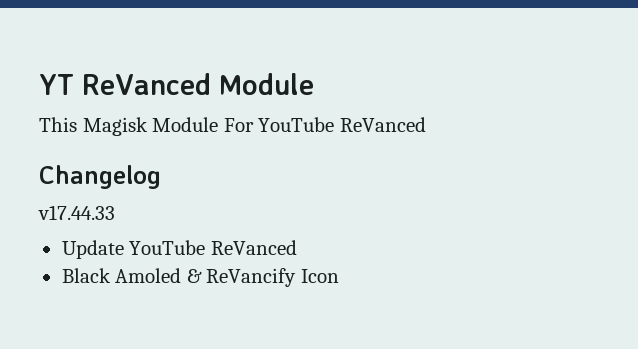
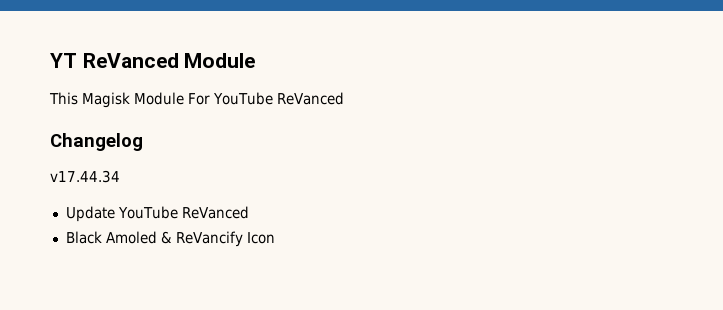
- v17.44.33
+ v17.44.34

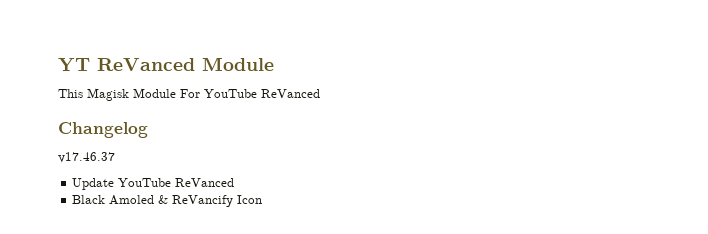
- v17.44.34
+ v17.46.37

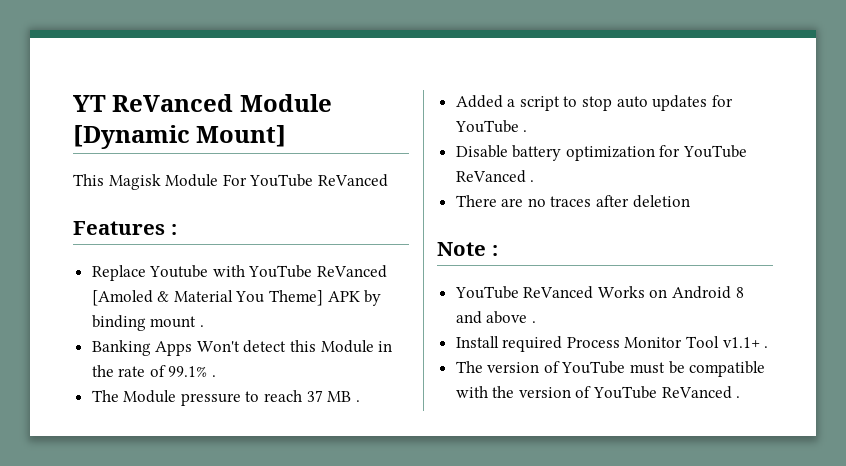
- YT ReVanced Module
+ YT ReVanced Module [Dynamic Mount]
- Changelog
- v17.46.37
- Update YouTube ReVanced
- Black Amoled & ReVancify Icon
+ Features :
+ Replace Youtube with YouTube ReVanced [Amoled & Material You Theme] APK by binding mount .
+ Banking Apps Won't detect this Module in the rate of 99.1% .
+ The Module pressure to reach 37 MB .
+ Added a script to stop auto updates for YouTube .
+ Disable battery optimization for YouTube ReVanced .
+ There are no traces after deletion
+ Note :
+ YouTube ReVanced Works on Android 8 and above .
+ Install required Process Monitor Tool v1.1+ .
+ The version of YouTube must be compatible with the version of YouTube ReVanced .

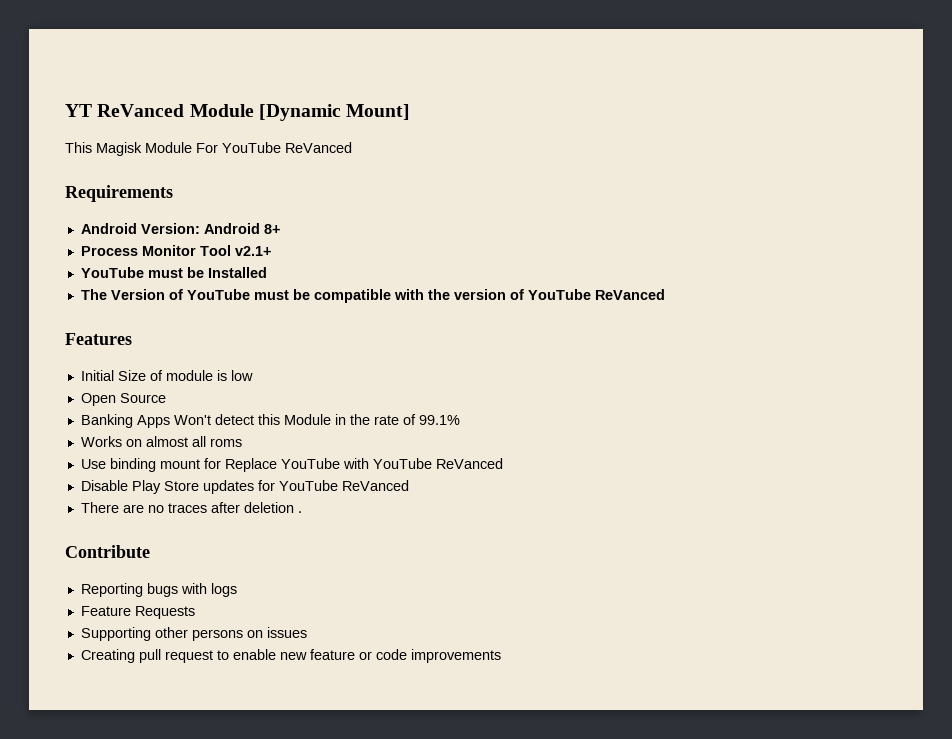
- Features :
- Replace Youtube with YouTube ReVanced [Amoled & Material You Theme] APK by binding mount .
+ Requirements
+ Android Version: Android 8+
+ Process Monitor Tool v2.1+
+ YouTube must be Installed
+ The Version of YouTube must be compatible with the version of YouTube ReVanced
+ Features
+ Initial Size of module is low
+ Open Source
- Banking Apps Won't detect this Module in the rate of 99.1% .
- The Module pressure to reach 37 MB .
- Added a script to stop auto updates for YouTube .
- Disable battery optimization for YouTube ReVanced .
+ Banking Apps Won't detect this Module in the rate of 99.1%
+ Works on almost all roms
+ Use binding mount for Replace YouTube with YouTube ReVanced
+ Disable Play Store updates for YouTube ReVanced
- There are no traces after deletion
- Note :
- YouTube ReVanced Works on Android 8 and above .
- Install required Process Monitor Tool v1.1+ .
- The version of YouTube must be compatible with the version of YouTube ReVanced .
+ There are no traces after deletion .
+ Contribute
+ Reporting bugs with logs
+ Feature Requests
+ Supporting other persons on issues
+ Creating pull request to enable new feature or code improvements

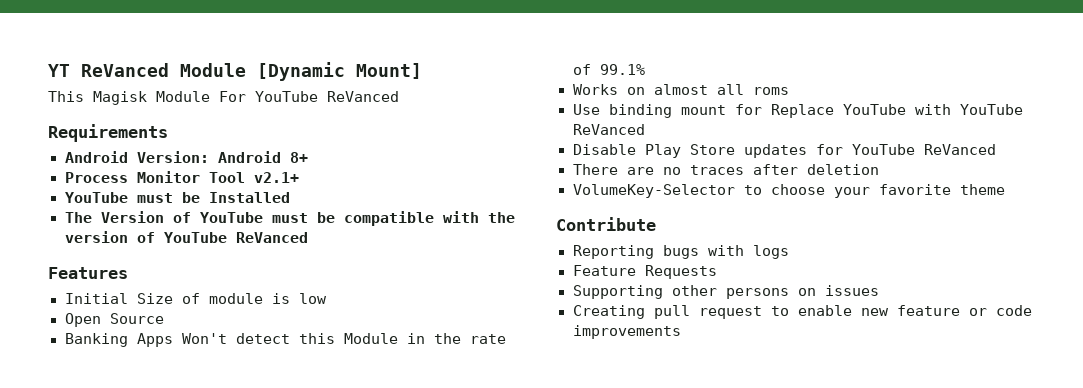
- There are no traces after deletion .
+ There are no traces after deletion
+ VolumeKey-Selector to choose your favorite theme

